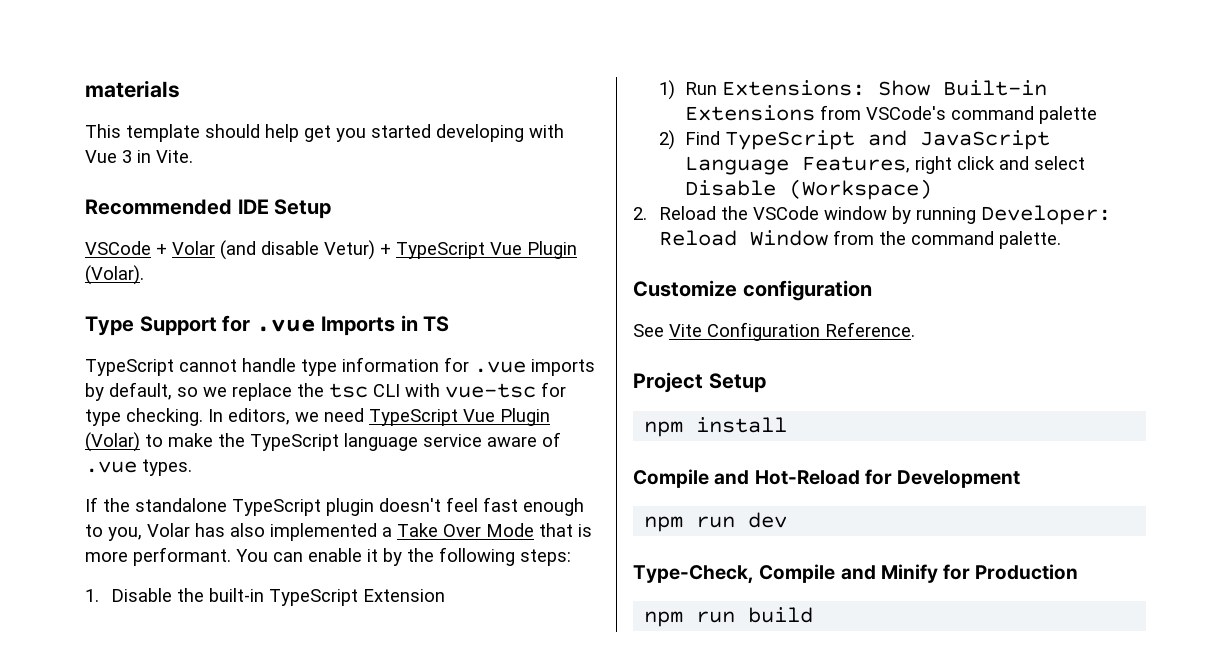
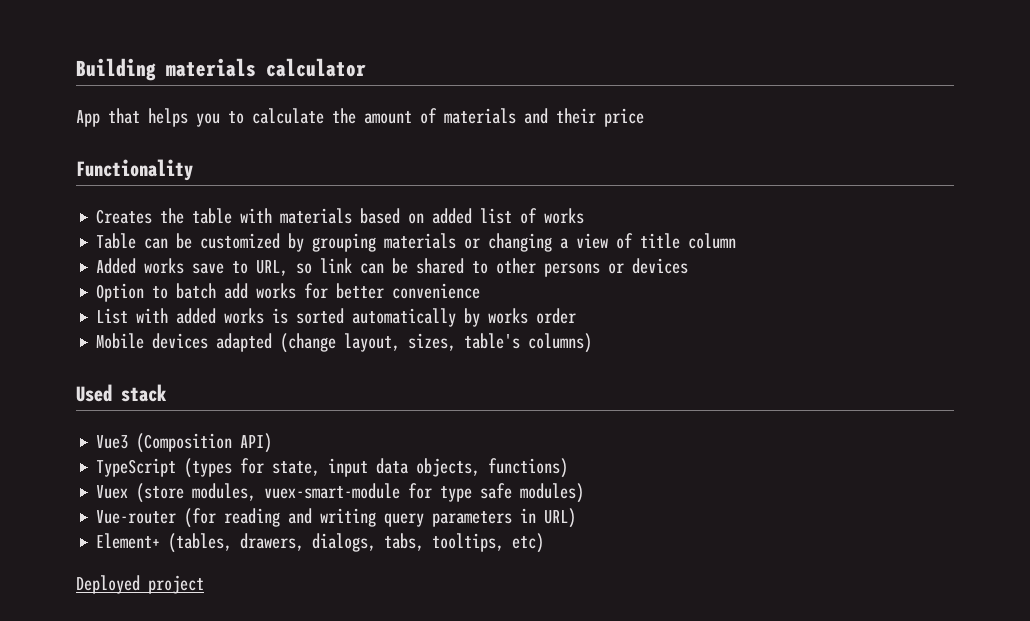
- materials
- This template should help get you started developing with Vue 3 in Vite.
- Recommended IDE Setup
- VSCode + Volar (and disable Vetur) + TypeScript Vue Plugin (Volar).
- Type Support for .vue Imports in TS
- TypeScript cannot handle type information for .vue imports by default, so we replace the tsc CLI with vue-tsc for type checking. In editors, we need TypeScript Vue Plugin (Volar) to make the TypeScript language service aware of .vue types.
- If the standalone TypeScript plugin doesn't feel fast enough to you, Volar has also implemented a Take Over Mode that is more performant. You can enable it by the following steps:
- 1. Disable the built-in TypeScript Extension
- 1) Run Extensions: Show Built-in Extensions from VSCode's command palette
- 2) Find TypeScript and JavaScript Language Features, right click and select Disable (Workspace)
- 2. Reload the VSCode window by running Developer: Reload Window from the command palette.
- Customize configuration
- See Vite Configuration Reference.
- Project Setup
- npm install
- Compile and Hot-Reload for Development
- npm run dev
- Type-Check, Compile and Minify for Production
- npm run build
+ Building materials calculator
+ App that helps you to calculate the amount of materials and their price
+ Functionality
+ Creates the table with materials based on added list of works
+ Table can be customized by grouping materials or changing a view of title column
+ Added works save to URL, so link can be shared to other persons or devices
+ Option to batch add works for better convenience
+ List with added works is sorted automatically by works order
+ Mobile devices adapted (change layout, sizes, table's columns)
+ Used stack
+ Vue3 (Composition API)
+ TypeScript (types for state, input data objects, functions)
+ Vuex (store modules, vuex-smart-module for type safe modules)
+ Vue-router (for reading and writing query parameters in URL)
+ Element+ (tables, drawers, dialogs, tabs, tooltips, etc)
+ Deployed project

